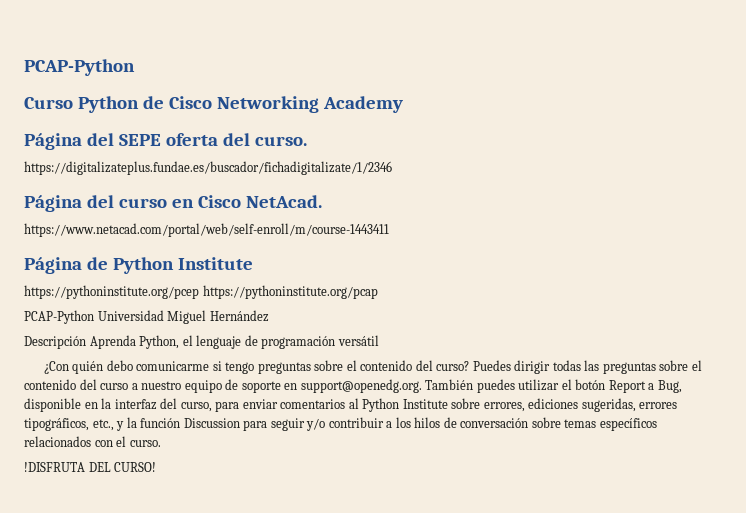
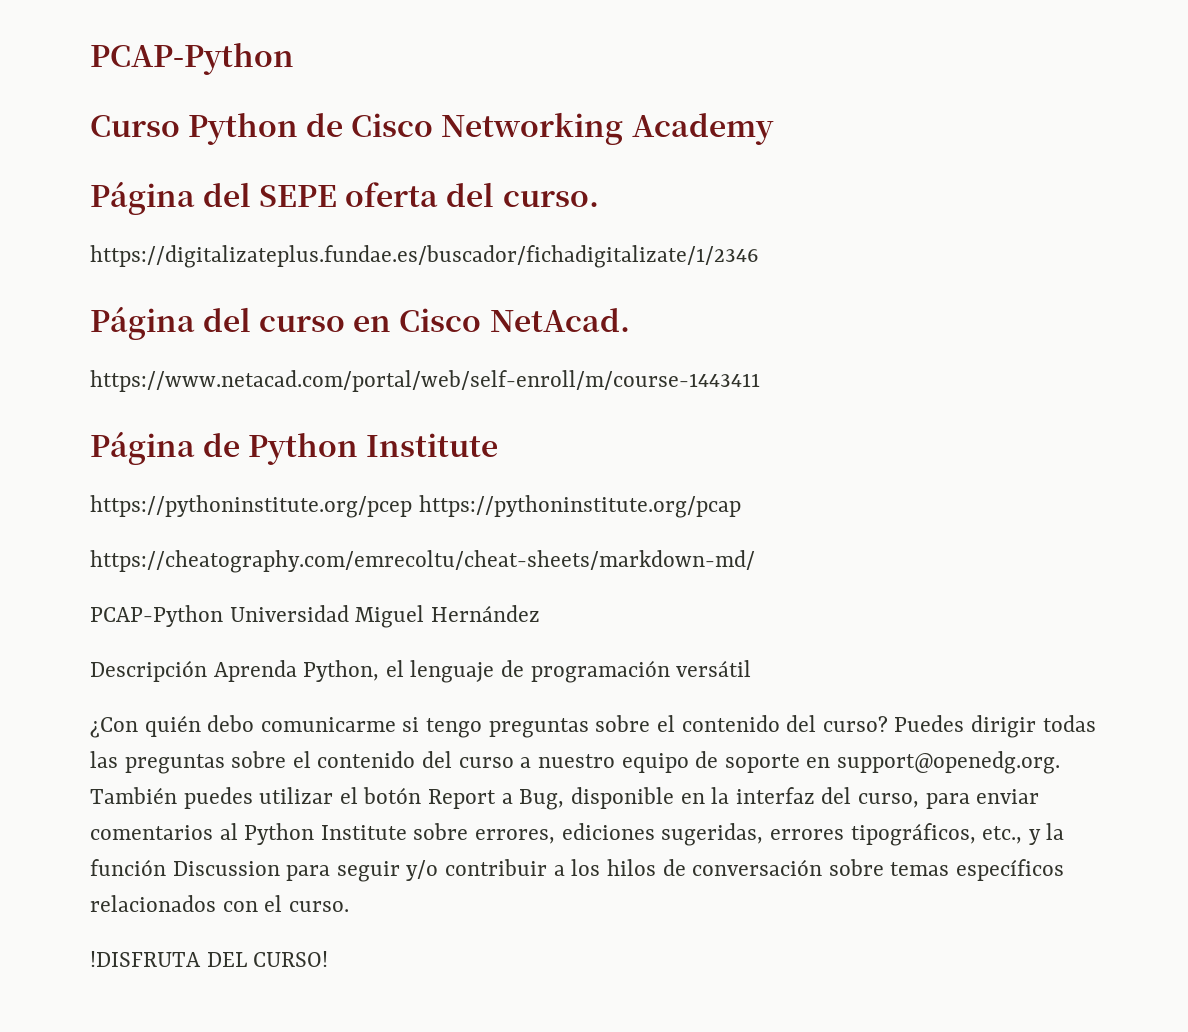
+ https://cheatography.com/emrecoltu/cheat-sheets/markdown-md/

